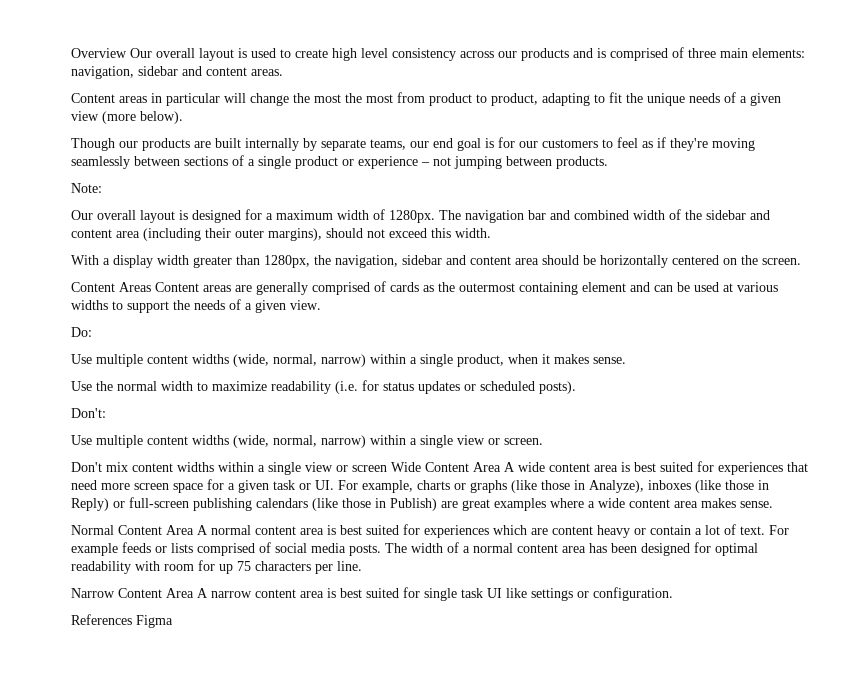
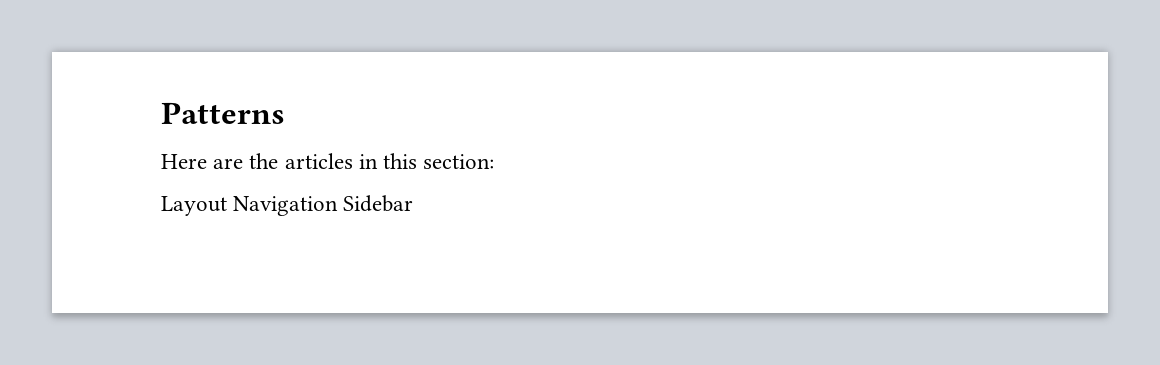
- Overview Our overall layout is used to create high level consistency across our products and is comprised of three main elements: navigation, sidebar and content areas.
- Content areas in particular will change the most the most from product to product, adapting to fit the unique needs of a given view (more below).
- Though our products are built internally by separate teams, our end goal is for our customers to feel as if they're moving seamlessly between sections of a single product or experience – not jumping between products.
- Note:
- Our overall layout is designed for a maximum width of 1280px. The navigation bar and combined width of the sidebar and content area (including their outer margins), should not exceed this width.
- With a display width greater than 1280px, the navigation, sidebar and content area should be horizontally centered on the screen.
- Content Areas Content areas are generally comprised of cards as the outermost containing element and can be used at various widths to support the needs of a given view.
- Do:
- Use multiple content widths (wide, normal, narrow) within a single product, when it makes sense.
- Use the normal width to maximize readability (i.e. for status updates or scheduled posts).
- Don't:
- Use multiple content widths (wide, normal, narrow) within a single view or screen.
- Don't mix content widths within a single view or screen Wide Content Area A wide content area is best suited for experiences that need more screen space for a given task or UI. For example, charts or graphs (like those in Analyze), inboxes (like those in Reply) or full-screen publishing calendars (like those in Publish) are great examples where a wide content area makes sense.
- Normal Content Area A normal content area is best suited for experiences which are content heavy or contain a lot of text. For example feeds or lists comprised of social media posts. The width of a normal content area has been designed for optimal readability with room for up 75 characters per line.
- Narrow Content Area A narrow content area is best suited for single task UI like settings or configuration.
- References Figma
+ Patterns
+ Here are the articles in this section:
+ Layout Navigation Sidebar

